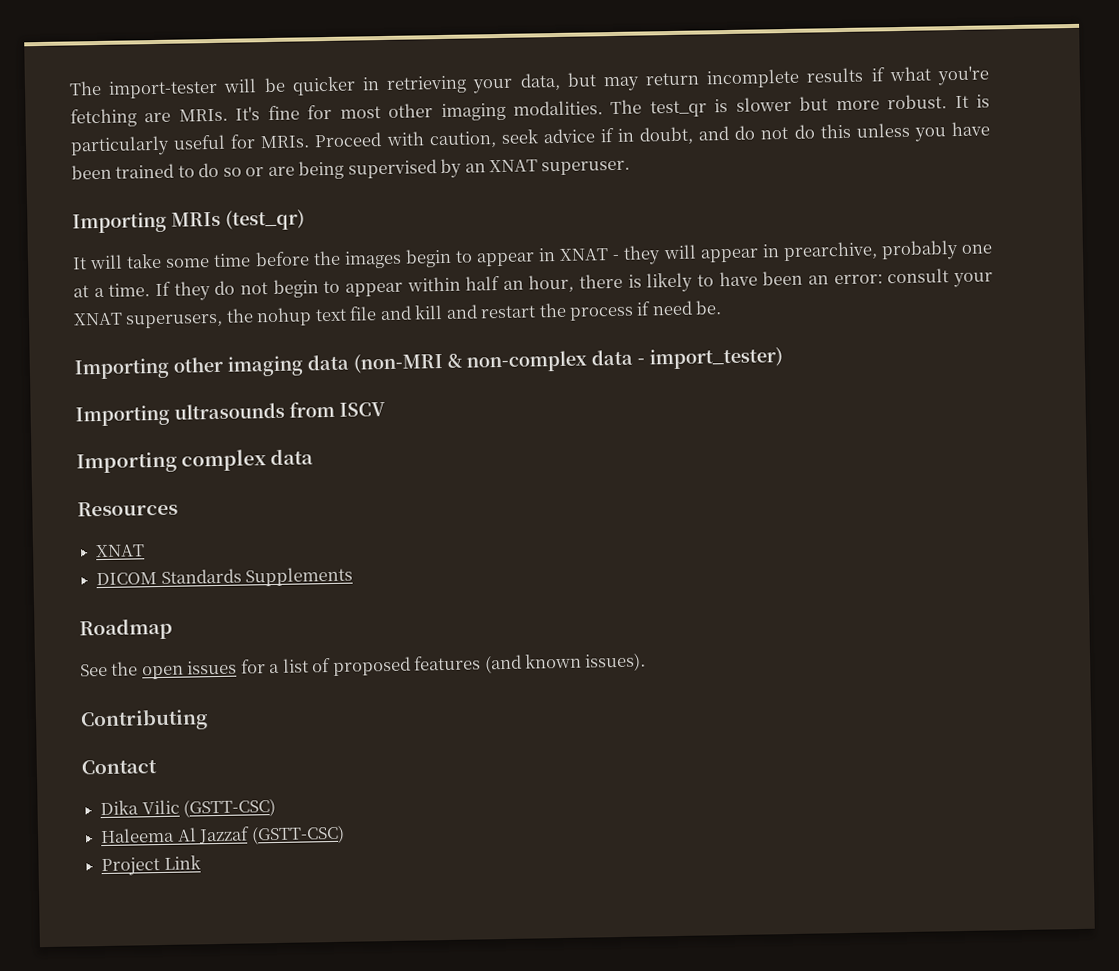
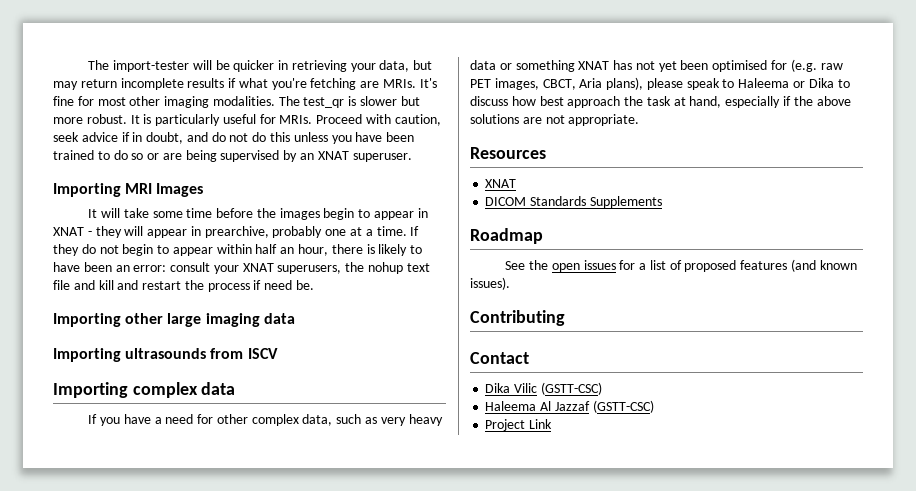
- Importing MRIs (test_qr)
+ Importing MRI Images
- Importing other imaging data (non-MRI & non-complex data - import_tester)
+ Importing other large imaging data
+ If you have a need for other complex data, such as very heavy data or something XNAT has not yet been optimised for (e.g. raw PET images, CBCT, Aria plans), please speak to Haleema or Dika to discuss how best approach the task at hand, especially if the above solutions are not appropriate.

